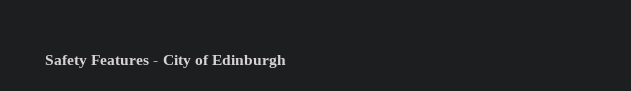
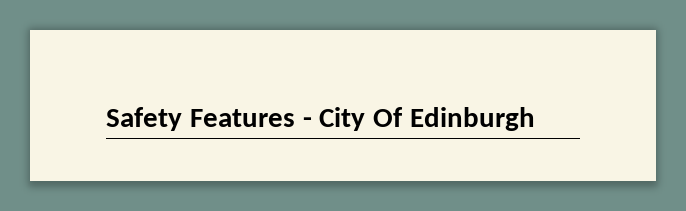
- Safety Features - City of Edinburgh
+ Safety Features - City Of Edinburgh

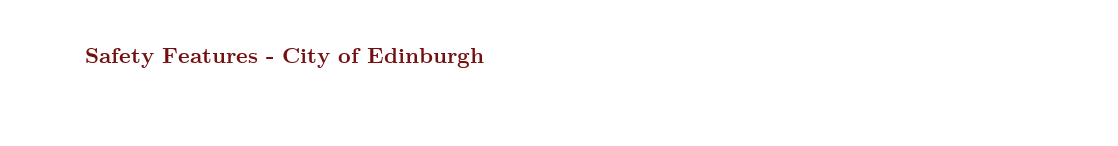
- Safety Features - City Of Edinburgh
+ Safety Features - City of Edinburgh

